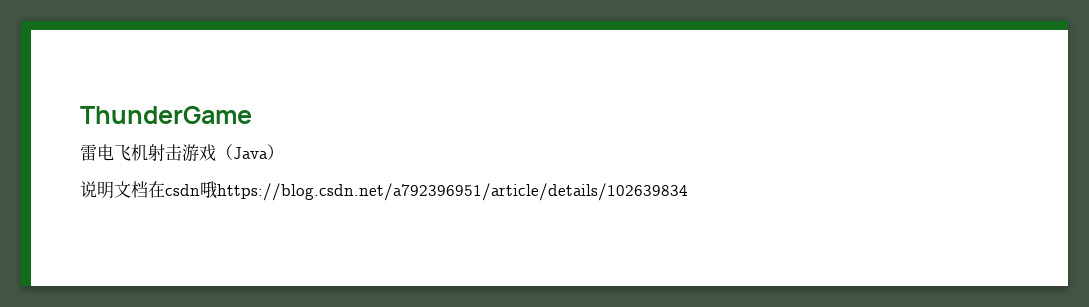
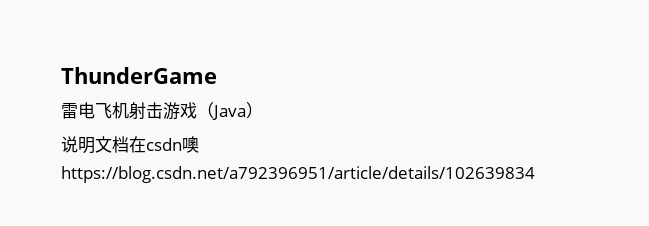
- 说明文档在csdn哦https://blog.csdn.net/a792396951/article/details/102639834
+ 说明文档在csdn噢https://blog.csdn.net/a792396951/article/details/102639834

